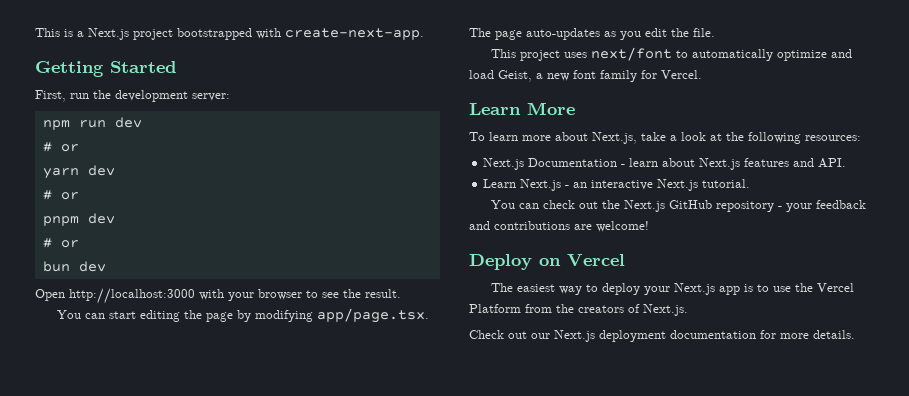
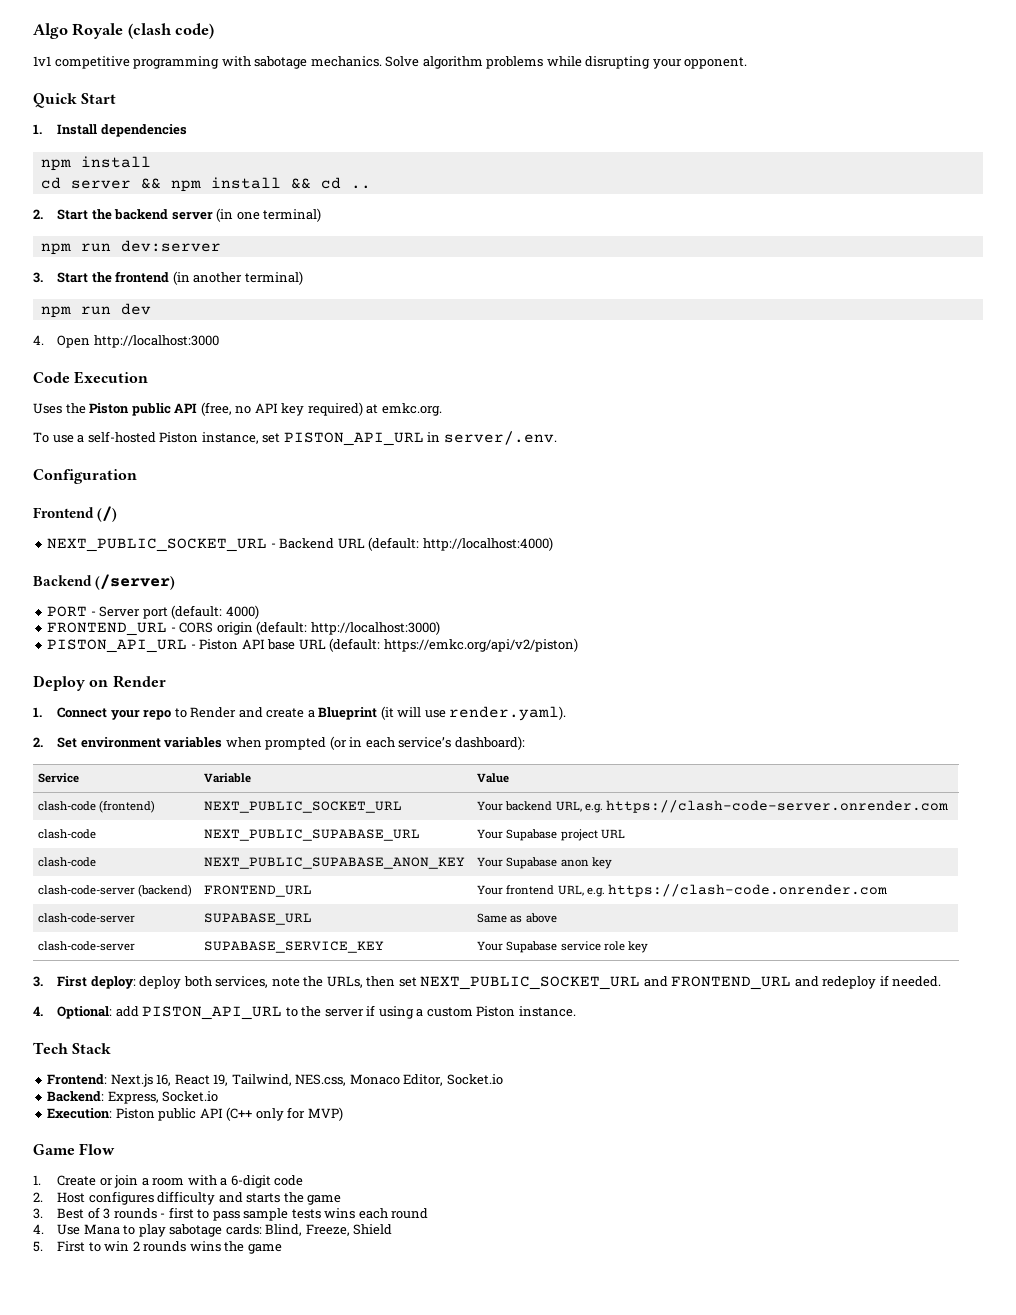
- This is a Next.js project bootstrapped with create-next-app.
- Getting Started
- First, run the development server:
+ Algo Royale (clash code)
+ 1v1 competitive programming with sabotage mechanics. Solve algorithm problems while disrupting your opponent.
+ Quick Start
+ 1. Install dependencies
+ npm install
+ cd server && npm install && cd ..
+ 2. Start the backend server (in one terminal)
+ npm run dev:server
+ 3. Start the frontend (in another terminal)
  npm run dev
- # or
- yarn dev
- # or
- pnpm dev
- # or
- bun dev
- Open http://localhost:3000 with your browser to see the result.
- You can start editing the page by modifying app/page.tsx. The page auto-updates as you edit the file.
- This project uses next/font to automatically optimize and load Geist, a new font family for Vercel.
- Learn More
- To learn more about Next.js, take a look at the following resources:
- Next.js Documentation - learn about Next.js features and API.
- Learn Next.js - an interactive Next.js tutorial.
- You can check out the Next.js GitHub repository - your feedback and contributions are welcome!
- Deploy on Vercel
- The easiest way to deploy your Next.js app is to use the Vercel Platform from the creators of Next.js.
- Check out our Next.js deployment documentation for more details.
+ 4. Open http://localhost:3000
+ Code Execution
+ Uses the Piston public API (free, no API key required) at emkc.org.
+ To use a self-hosted Piston instance, set PISTON_API_URL in server/.env.
+ Configuration
+ Frontend (/)
+ NEXT_PUBLIC_SOCKET_URL - Backend URL (default: http://localhost:4000)
+ Backend (/server)
+ PORT - Server port (default: 4000)
+ FRONTEND_URL - CORS origin (default: http://localhost:3000)
+ PISTON_API_URL - Piston API base URL (default: https://emkc.org/api/v2/piston)
+ Deploy on Render
+ 1. Connect your repo to Render and create a Blueprint (it will use render.yaml).
+ 2. Set environment variables when prompted (or in each service’s dashboard):
+ Service | Variable | Value
+ clash-code (frontend) | NEXT_PUBLIC_SOCKET_URL | Your backend URL, e.g. https://clash-code-server.onrender.com
+ clash-code | NEXT_PUBLIC_SUPABASE_URL | Your Supabase project URL
+ clash-code | NEXT_PUBLIC_SUPABASE_ANON_KEY | Your Supabase anon key
+ clash-code-server (backend) | FRONTEND_URL | Your frontend URL, e.g. https://clash-code.onrender.com
+ clash-code-server | SUPABASE_URL | Same as above
+ clash-code-server | SUPABASE_SERVICE_KEY | Your Supabase service role key
+ 3. First deploy: deploy both services, note the URLs, then set NEXT_PUBLIC_SOCKET_URL and FRONTEND_URL and redeploy if needed.
+ 4. Optional: add PISTON_API_URL to the server if using a custom Piston instance.
+ Tech Stack
+ Frontend: Next.js 16, React 19, Tailwind, NES.css, Monaco Editor, Socket.io
+ Backend: Express, Socket.io
+ Execution: Piston public API (C++ only for MVP)
+ Game Flow
+ 1. Create or join a room with a 6-digit code
+ 2. Host configures difficulty and starts the game
+ 3. Best of 3 rounds - first to pass sample tests wins each round
+ 4. Use Mana to play sabotage cards: Blind, Freeze, Shield
+ 5. First to win 2 rounds wins the game

